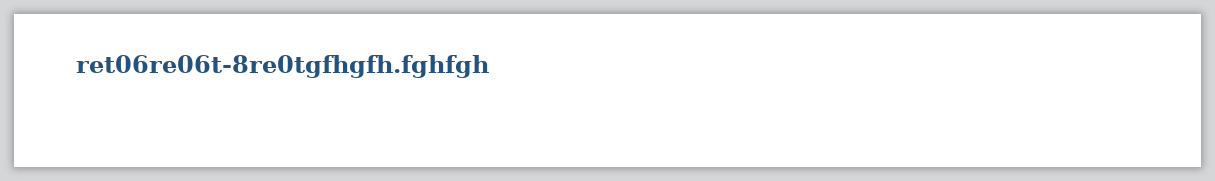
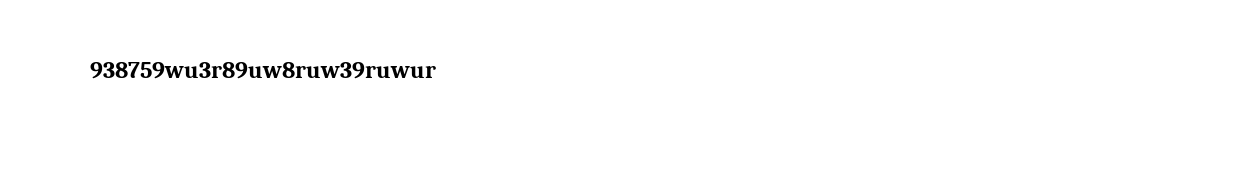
- ret06re06t-8re0tgfhgfh.fghfgh
+ 938759wu3r89uw8ruw39ruwur

